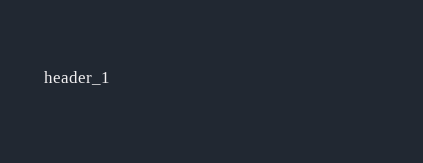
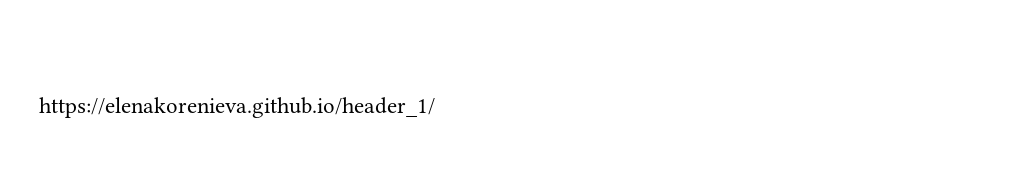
- header_1
+ https://elenakorenieva.github.io/header_1/

